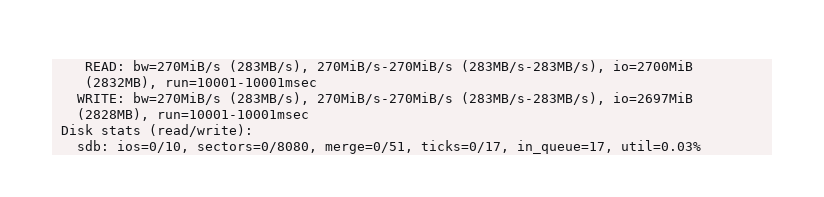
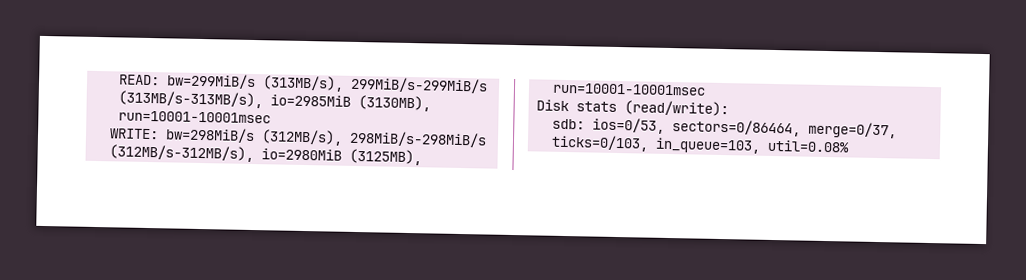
- READ: bw=270MiB/s (283MB/s), 270MiB/s-270MiB/s (283MB/s-283MB/s), io=2700MiB (2832MB), run=10001-10001msec
- WRITE: bw=270MiB/s (283MB/s), 270MiB/s-270MiB/s (283MB/s-283MB/s), io=2697MiB (2828MB), run=10001-10001msec
+ READ: bw=299MiB/s (313MB/s), 299MiB/s-299MiB/s (313MB/s-313MB/s), io=2985MiB (3130MB), run=10001-10001msec
+ WRITE: bw=298MiB/s (312MB/s), 298MiB/s-298MiB/s (312MB/s-312MB/s), io=2980MiB (3125MB), run=10001-10001msec
- sdb: ios=0/10, sectors=0/8080, merge=0/51, ticks=0/17, in_queue=17, util=0.03%
+ sdb: ios=0/53, sectors=0/86464, merge=0/37, ticks=0/103, in_queue=103, util=0.08%

